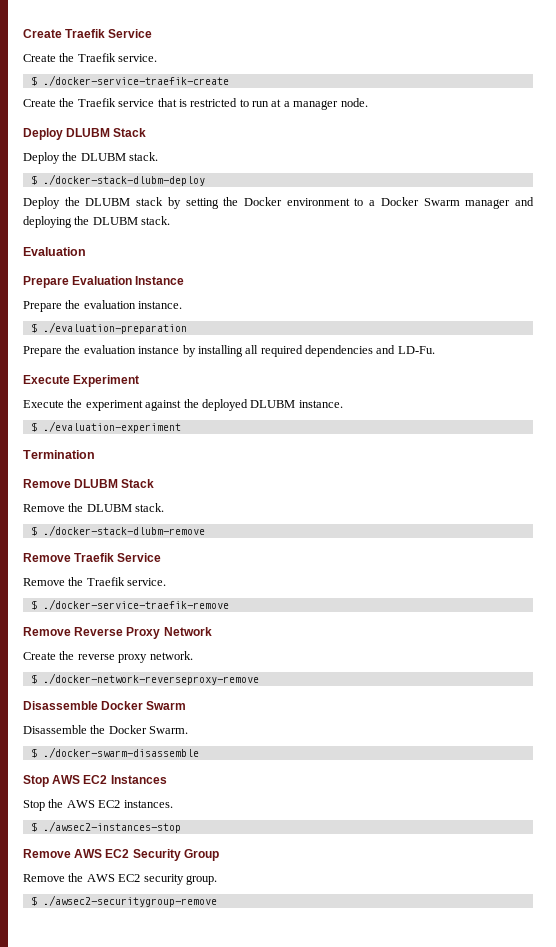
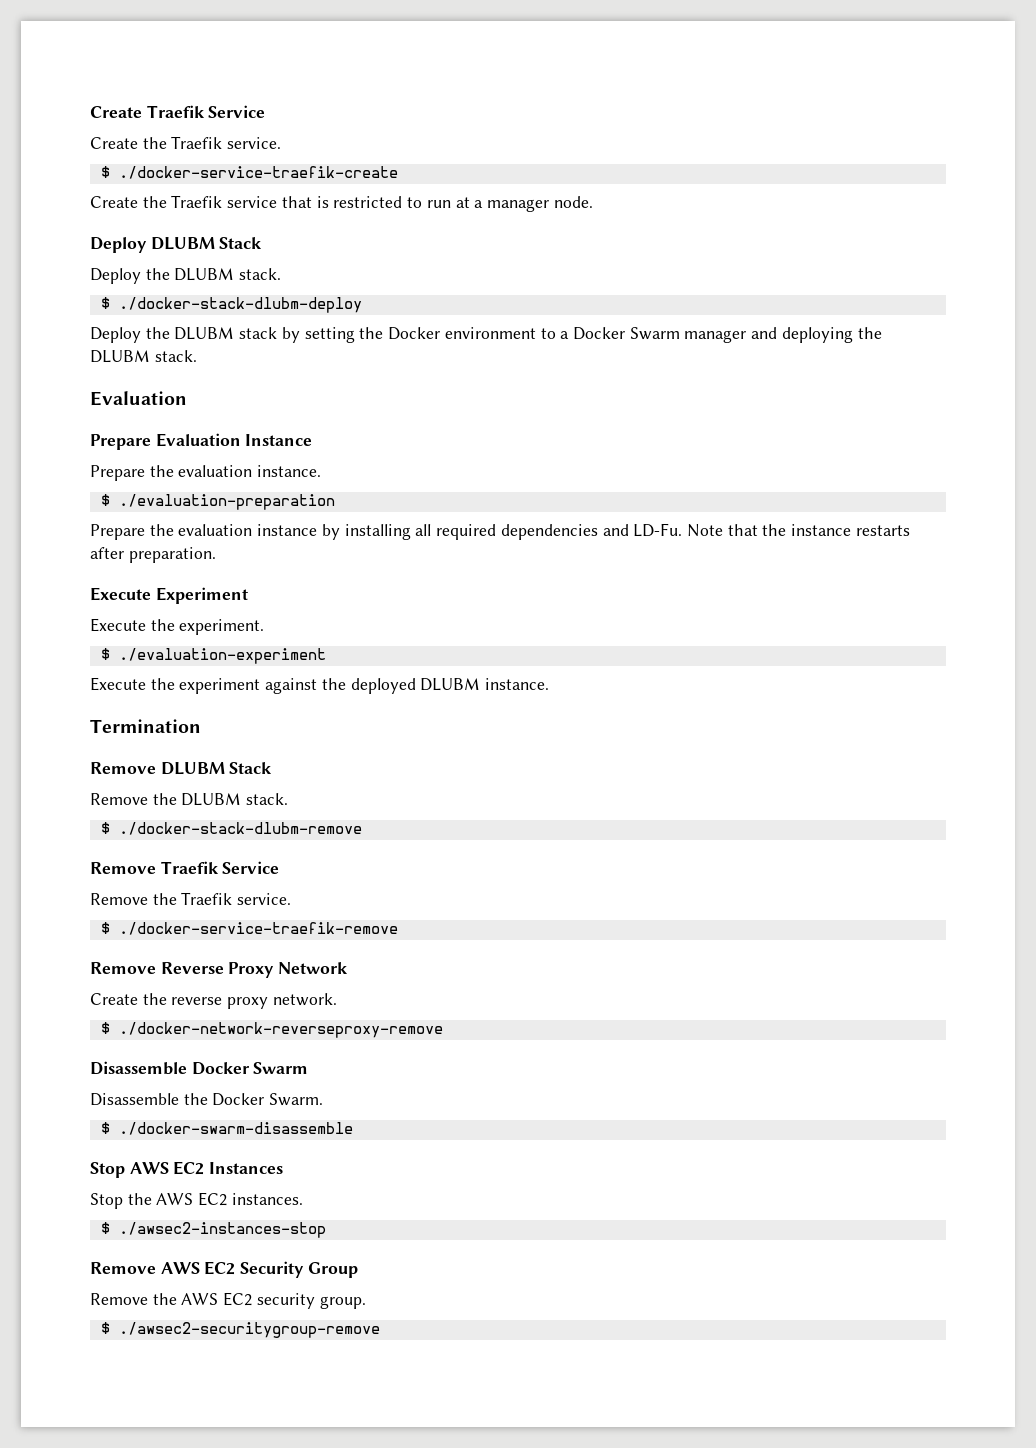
- Prepare the evaluation instance by installing all required dependencies and LD-Fu.
+ Prepare the evaluation instance by installing all required dependencies and LD-Fu. Note that the instance restarts after preparation.
  Execute Experiment
+ Execute the experiment.
+ $ ./evaluation-experiment
- $ ./evaluation-experiment

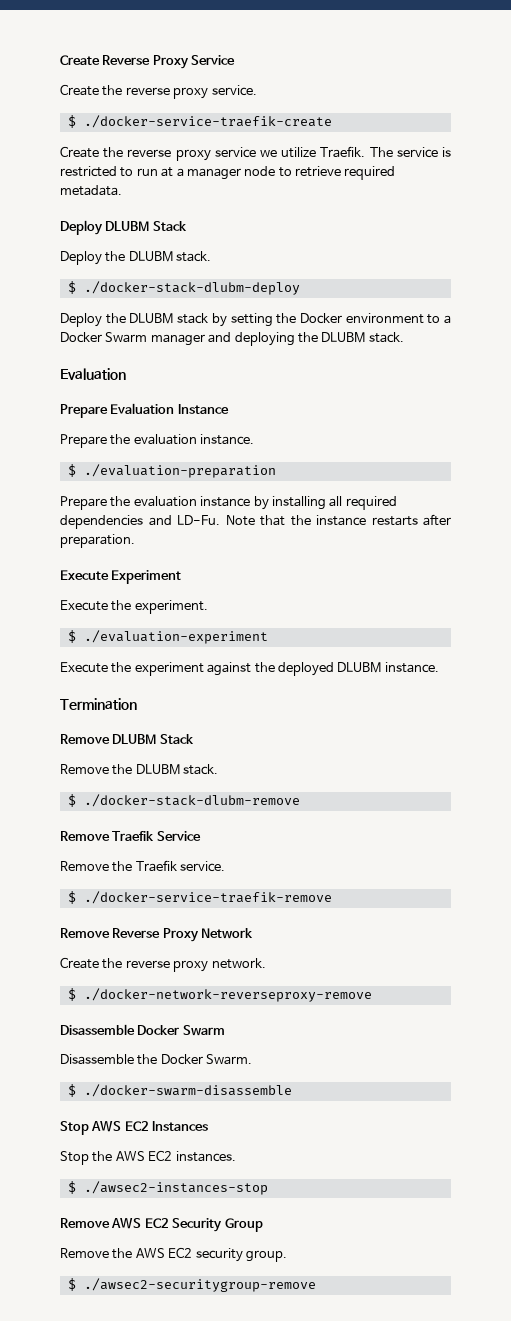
- Create Traefik Service
+ Create Reverse Proxy Service
- Create the Traefik service.
+ Create the reverse proxy service.
- Create the Traefik service that is restricted to run at a manager node.
+ Create the reverse proxy service we utilize Traefik. The service is restricted to run at a manager node to retrieve required metadata.

